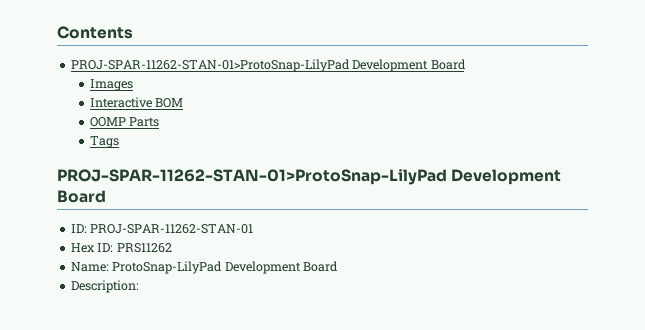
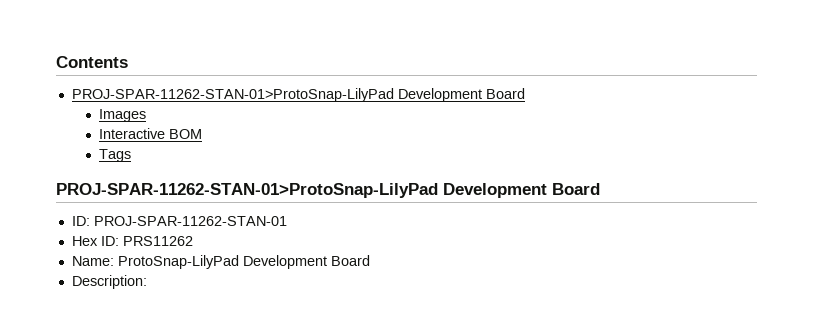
- OOMP Parts

